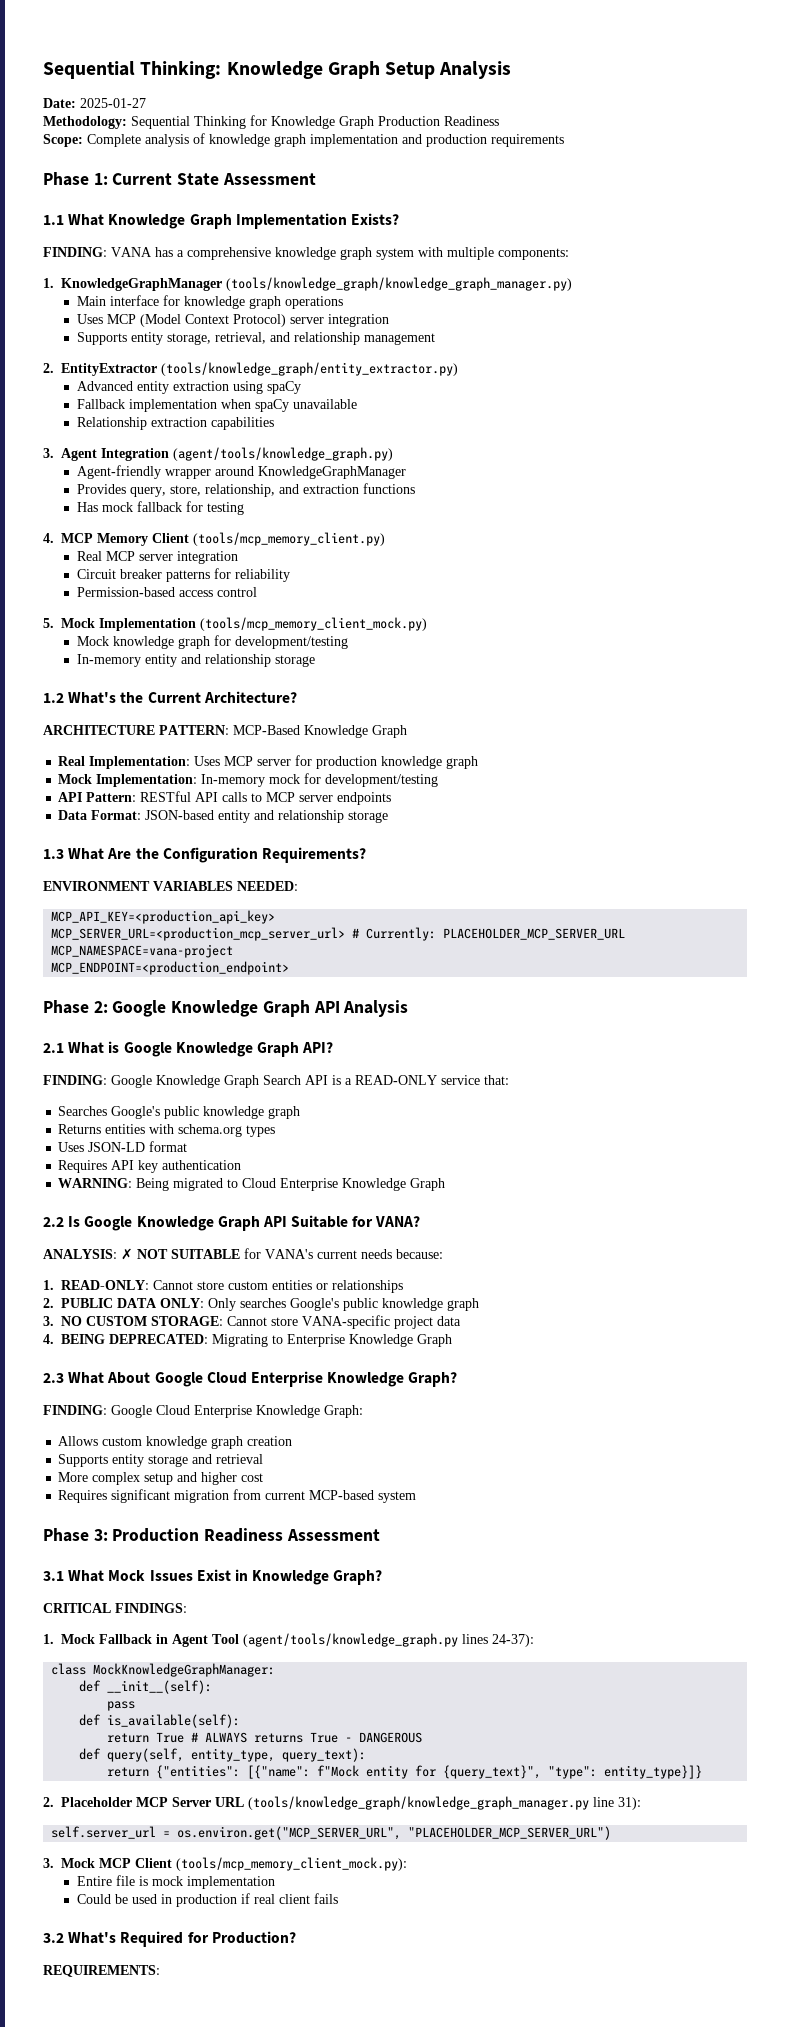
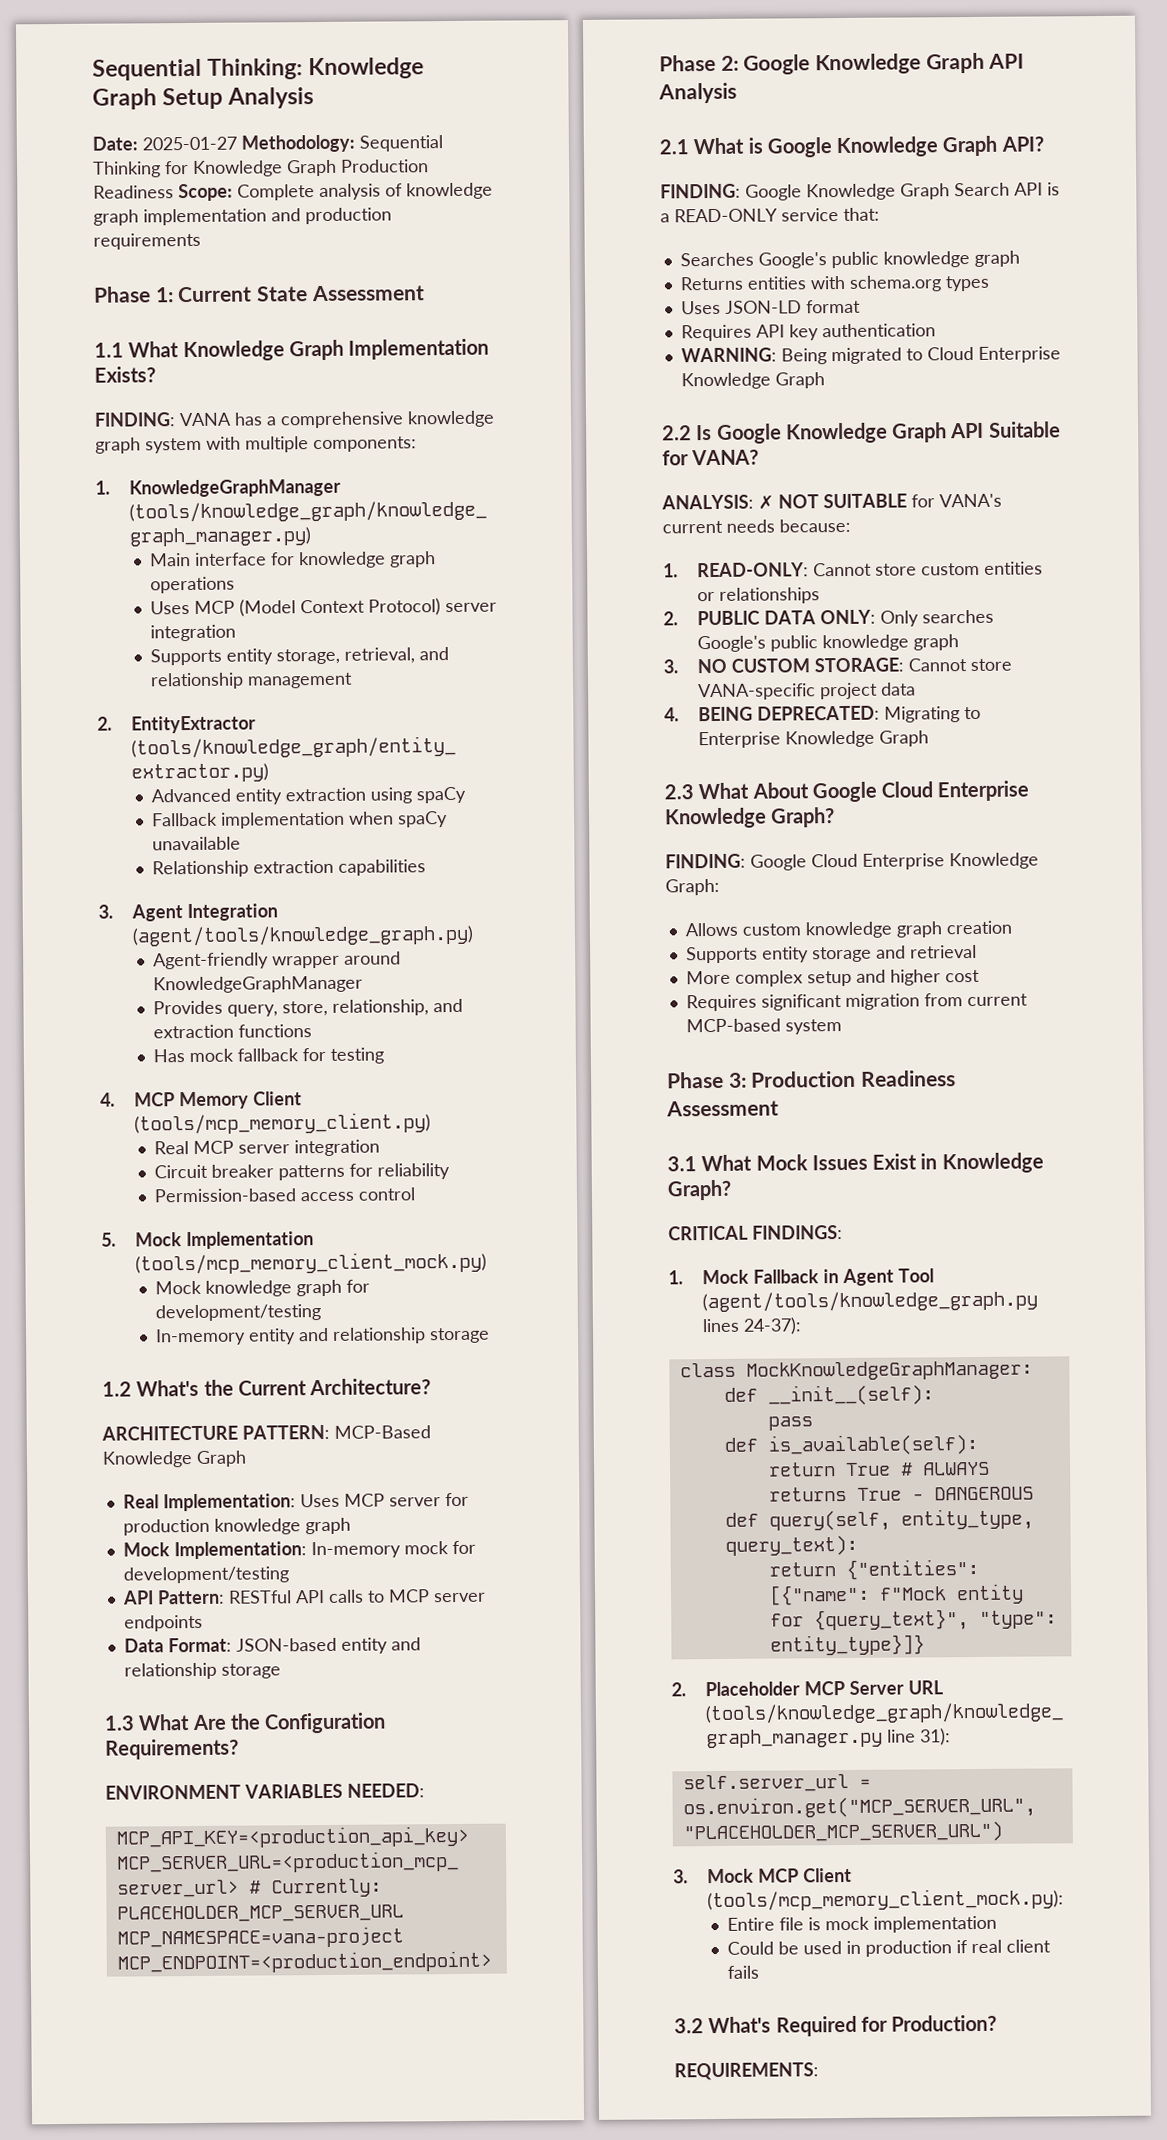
- Date: 2025-01-27
- Methodology: Sequential Thinking for Knowledge Graph Production Readiness
- Scope: Complete analysis of knowledge graph implementation and production requirements
+ Date: 2025-01-27 Methodology: Sequential Thinking for Knowledge Graph Production Readiness Scope: Complete analysis of knowledge graph implementation and production requirements

